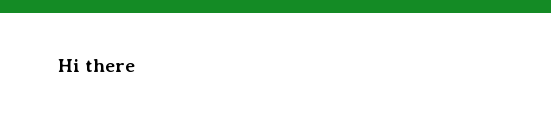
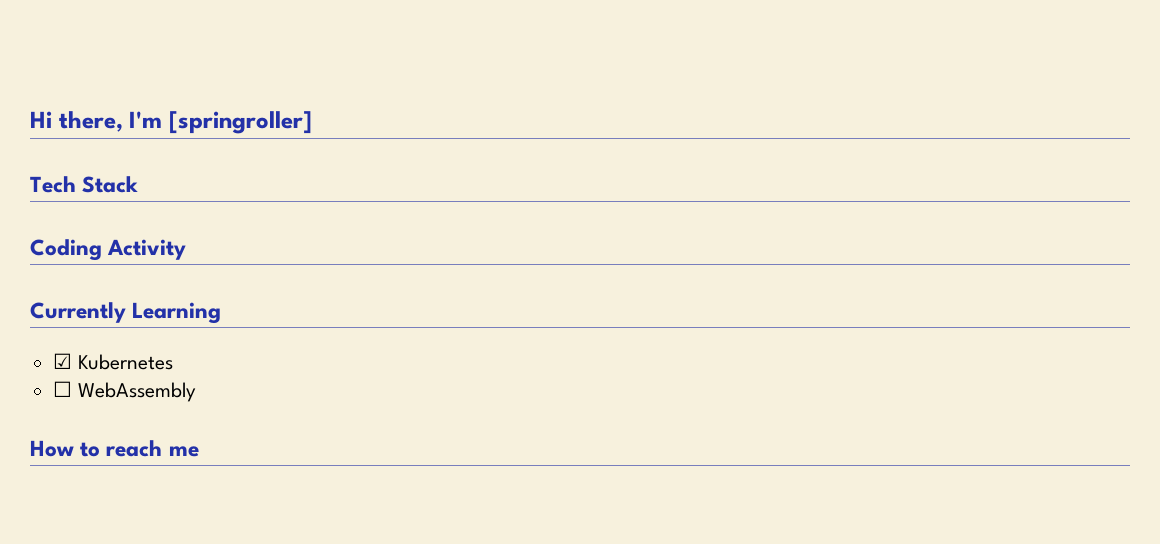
- Hi there
+ Hi there, I'm [springroller]
+ Tech Stack
+ Coding Activity
+ Currently Learning
+ ☑ Kubernetes
+ ☐ WebAssembly
+ How to reach me

